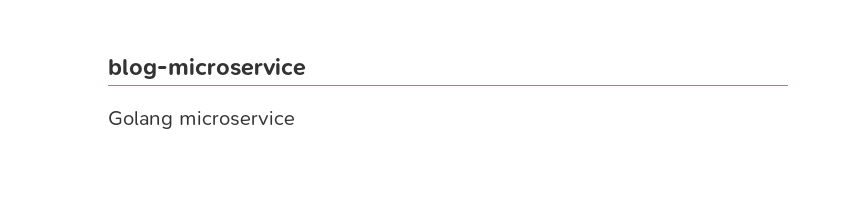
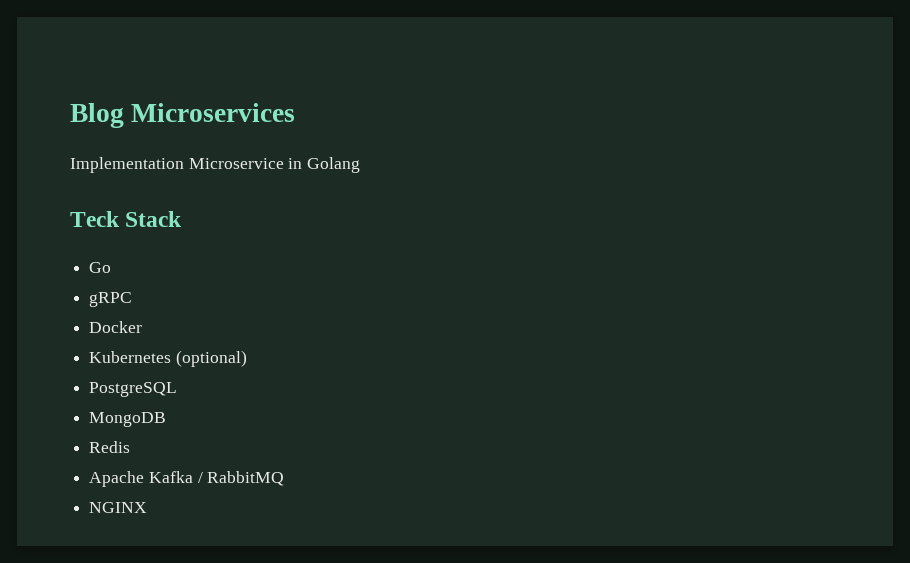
- blog-microservice
- Golang microservice
+ Blog Microservices
+ Implementation Microservice in Golang
+ Teck Stack
+ Go
+ gRPC
+ Docker
+ Kubernetes (optional)
+ PostgreSQL
+ MongoDB
+ Redis
+ Apache Kafka / RabbitMQ
+ NGINX

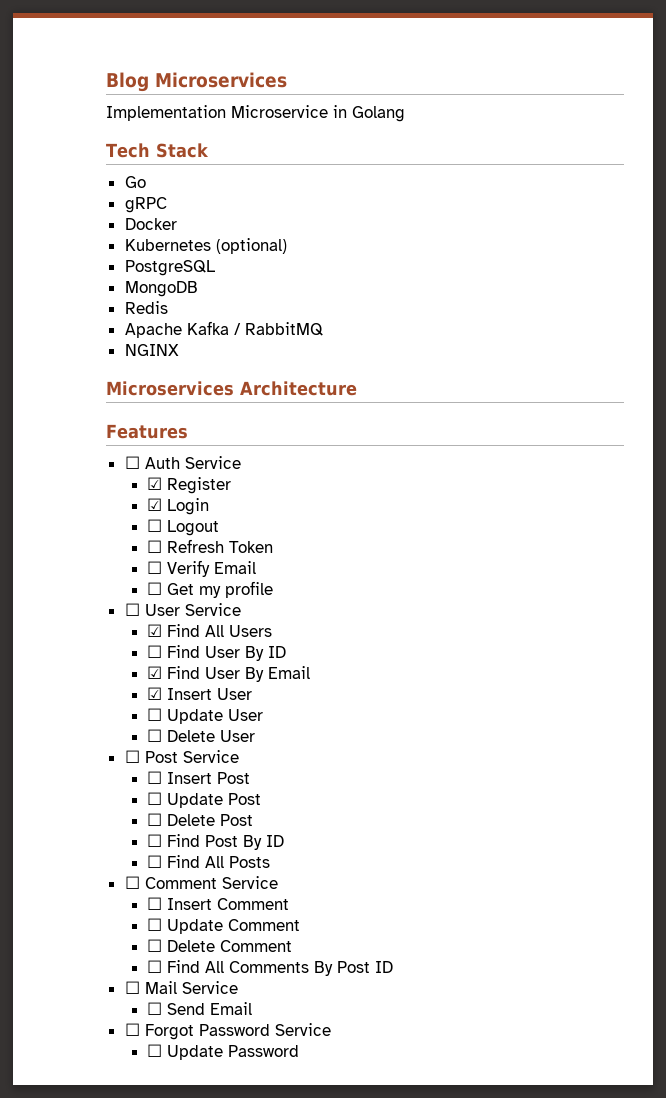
- Teck Stack
+ Tech Stack
+ Microservices Architecture
+ Features
+ ☐ Auth Service
+ ☑ Register
+ ☑ Login
+ ☐ Logout
+ ☐ Refresh Token
+ ☐ Verify Email
+ ☐ Get my profile
+ ☐ User Service
+ ☑ Find All Users
+ ☐ Find User By ID
+ ☑ Find User By Email
+ ☑ Insert User
+ ☐ Update User
+ ☐ Delete User
+ ☐ Post Service
+ ☐ Insert Post
+ ☐ Update Post
+ ☐ Delete Post
+ ☐ Find Post By ID
+ ☐ Find All Posts
+ ☐ Comment Service
+ ☐ Insert Comment
+ ☐ Update Comment
+ ☐ Delete Comment
+ ☐ Find All Comments By Post ID
+ ☐ Mail Service
+ ☐ Send Email
+ ☐ Forgot Password Service
+ ☐ Update Password

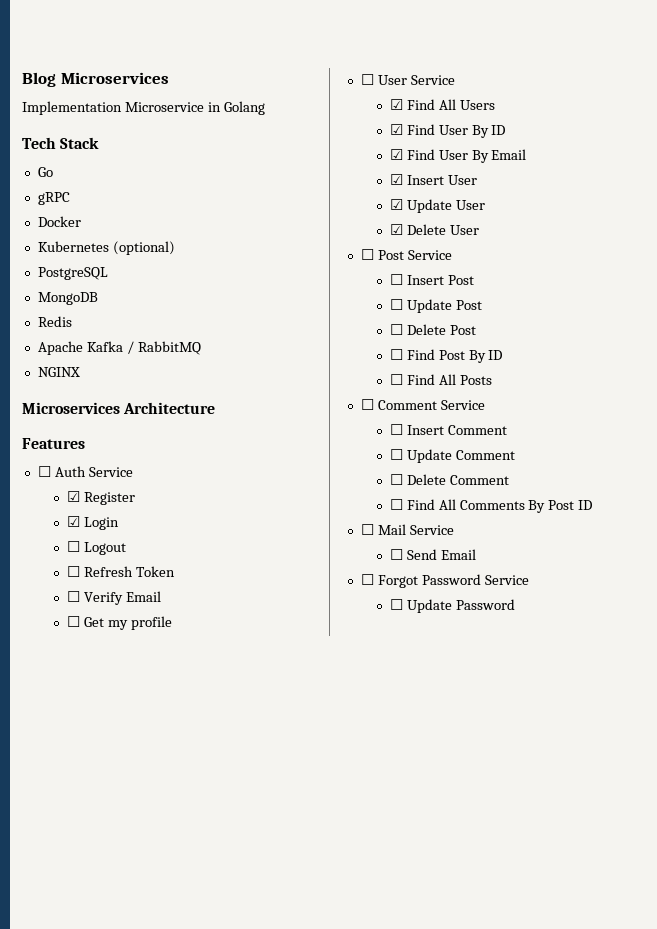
- ☐ Find User By ID
+ ☑ Find User By ID
- ☐ Update User
+ ☑ Update User
- ☐ Delete User
+ ☑ Delete User

